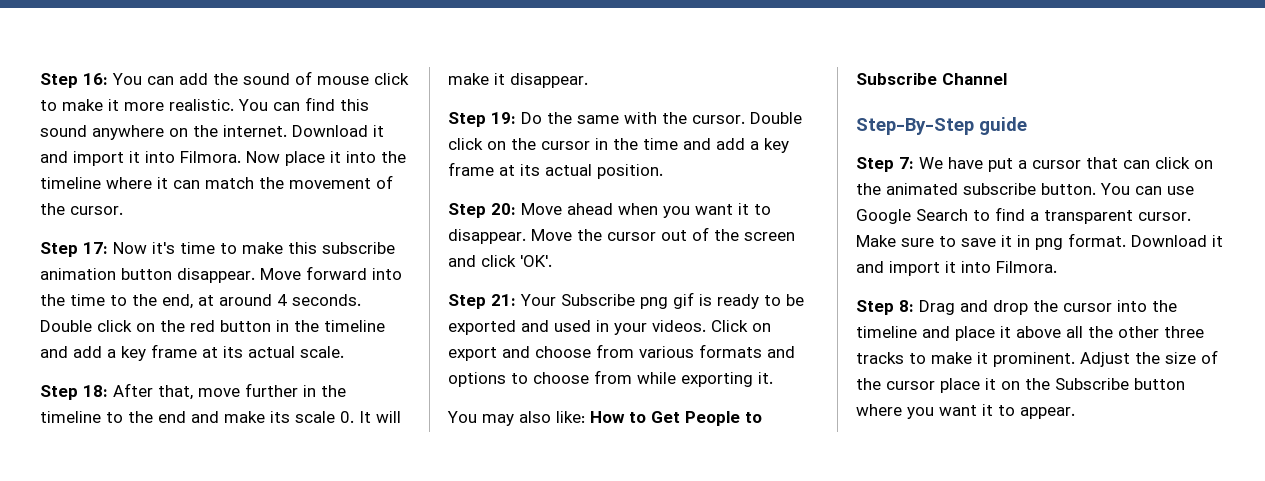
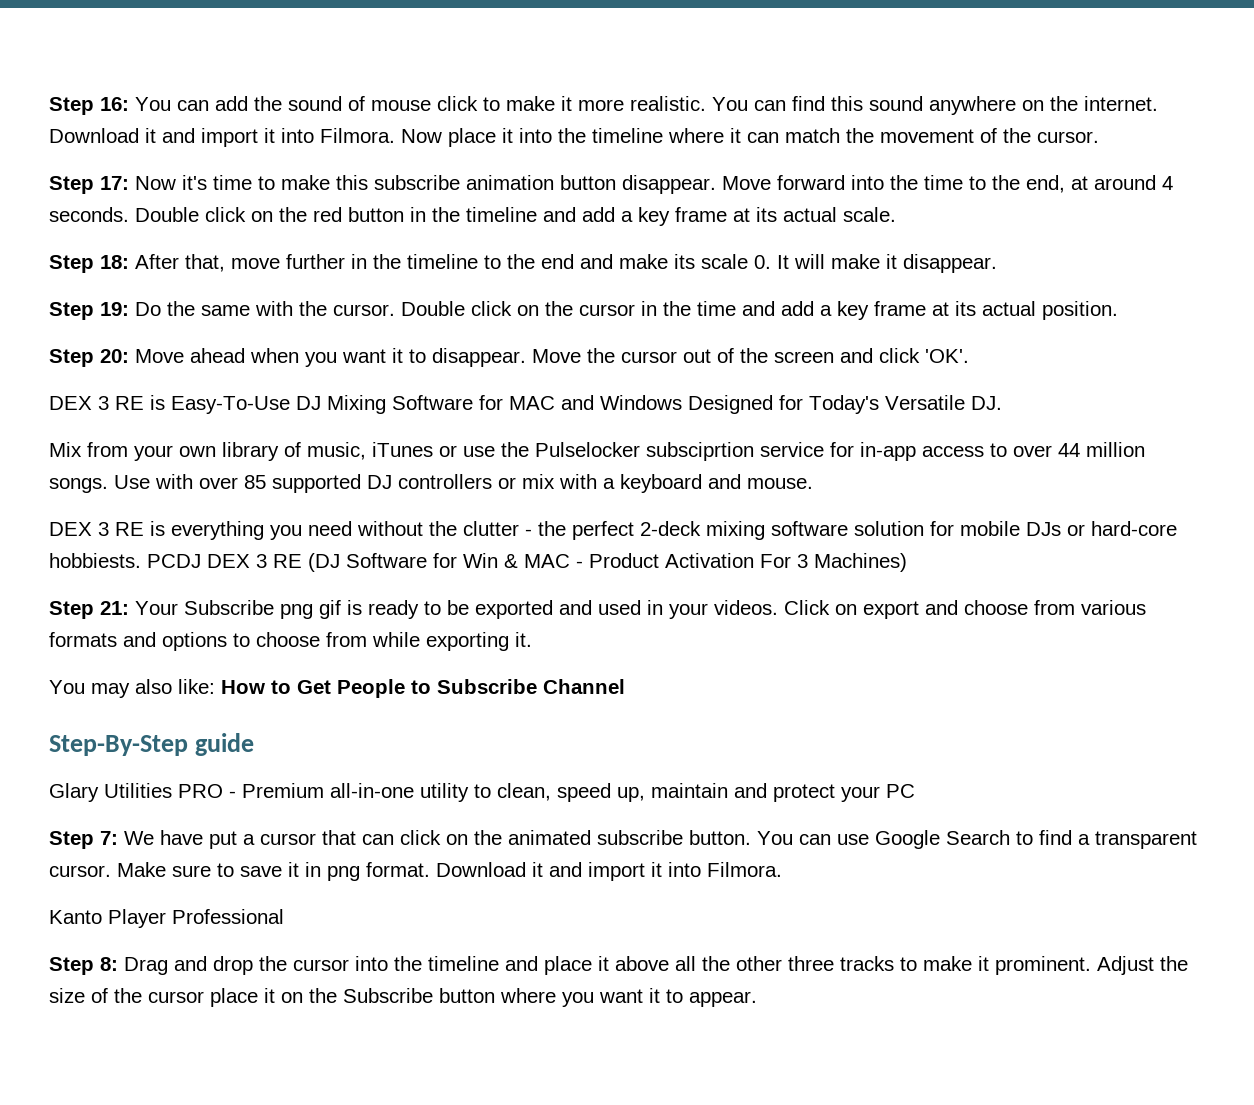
+ DEX 3 RE is Easy-To-Use DJ Mixing Software for MAC and Windows Designed for Today's Versatile DJ.
+ Mix from your own library of music, iTunes or use the Pulselocker subsciprtion service for in-app access to over 44 million songs. Use with over 85 supported DJ controllers or mix with a keyboard and mouse.
+ DEX 3 RE is everything you need without the clutter - the perfect 2-deck mixing software solution for mobile DJs or hard-core hobbiests. PCDJ DEX 3 RE (DJ Software for Win & MAC - Product Activation For 3 Machines)
+ Glary Utilities PRO - Premium all-in-one utility to clean, speed up, maintain and protect your PC
+ Kanto Player Professional

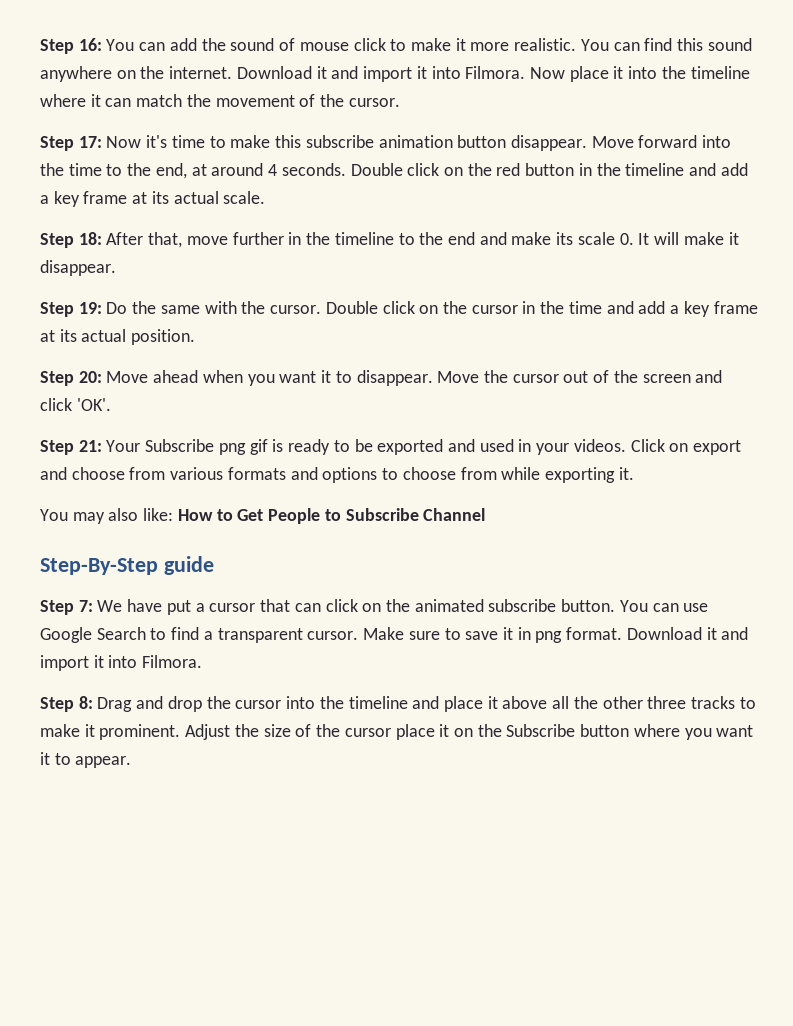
- DEX 3 RE is Easy-To-Use DJ Mixing Software for MAC and Windows Designed for Today's Versatile DJ.
- Mix from your own library of music, iTunes or use the Pulselocker subsciprtion service for in-app access to over 44 million songs. Use with over 85 supported DJ controllers or mix with a keyboard and mouse.
- DEX 3 RE is everything you need without the clutter - the perfect 2-deck mixing software solution for mobile DJs or hard-core hobbiests. PCDJ DEX 3 RE (DJ Software for Win & MAC - Product Activation For 3 Machines)
- Glary Utilities PRO - Premium all-in-one utility to clean, speed up, maintain and protect your PC
- Kanto Player Professional

